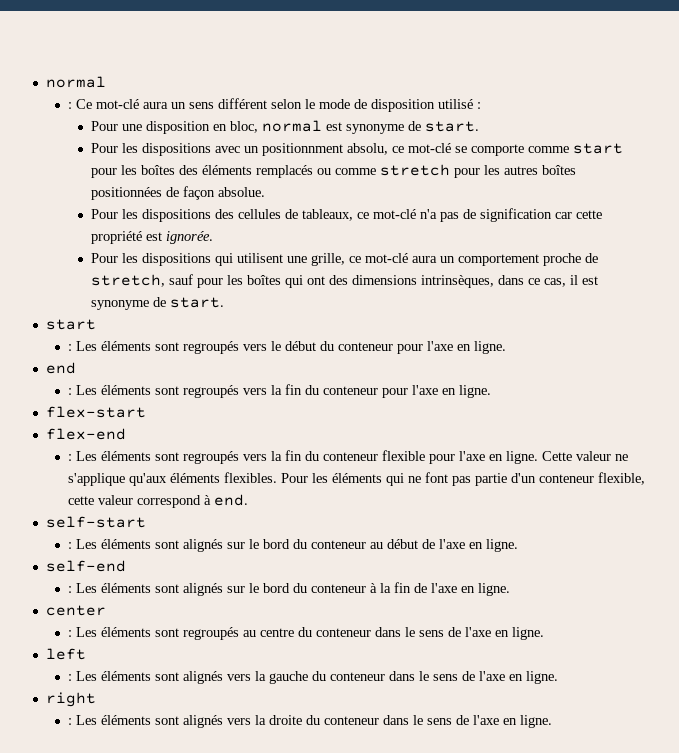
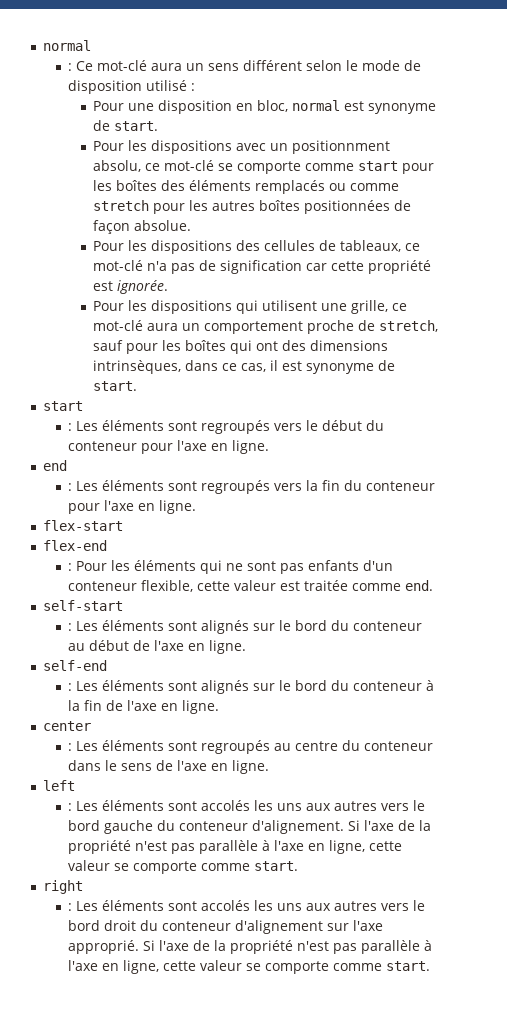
- : Les éléments sont regroupés vers la fin du conteneur flexible pour l'axe en ligne. Cette valeur ne s'applique qu'aux éléments flexibles. Pour les éléments qui ne font pas partie d'un conteneur flexible, cette valeur correspond à end.
+ : Pour les éléments qui ne sont pas enfants d'un conteneur flexible, cette valeur est traitée comme end.
- : Les éléments sont alignés vers la gauche du conteneur dans le sens de l'axe en ligne.
+ : Les éléments sont accolés les uns aux autres vers le bord gauche du conteneur d'alignement. Si l'axe de la propriété n'est pas parallèle à l'axe en ligne, cette valeur se comporte comme start.
- : Les éléments sont alignés vers la droite du conteneur dans le sens de l'axe en ligne.
+ : Les éléments sont accolés les uns aux autres vers le bord droit du conteneur d'alignement sur l'axe approprié. Si l'axe de la propriété n'est pas parallèle à l'axe en ligne, cette valeur se comporte comme start.

